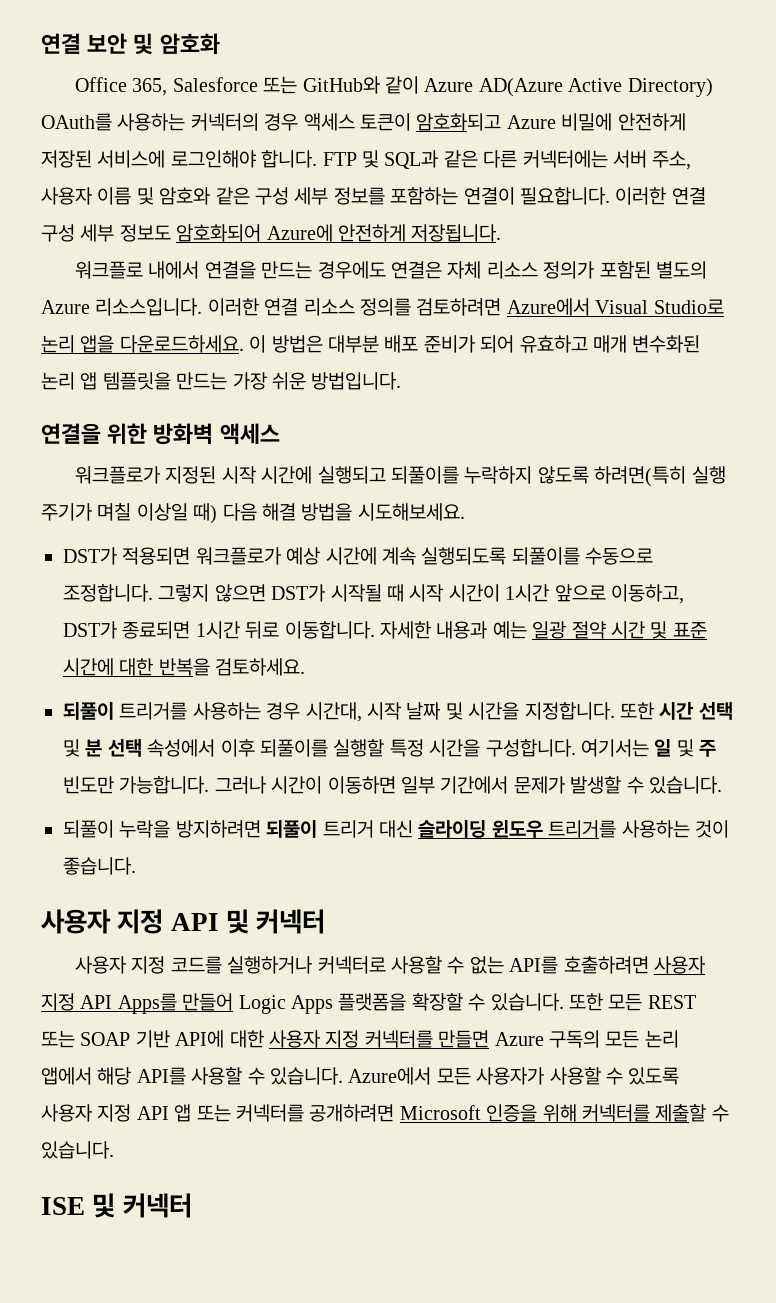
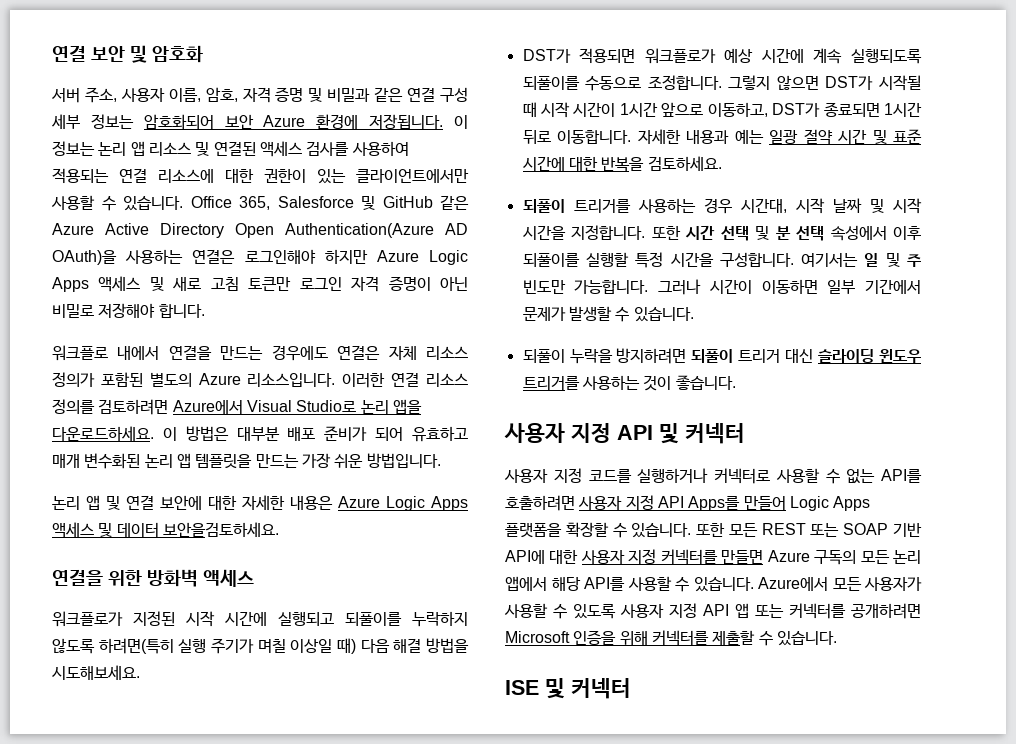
- Office 365, Salesforce 또는 GitHub와 같이 Azure AD(Azure Active Directory) OAuth를 사용하는 커넥터의 경우 액세스 토큰이 암호화되고 Azure 비밀에 안전하게 저장된 서비스에 로그인해야 합니다. FTP 및 SQL과 같은 다른 커넥터에는 서버 주소, 사용자 이름 및 암호와 같은 구성 세부 정보를 포함하는 연결이 필요합니다. 이러한 연결 구성 세부 정보도 암호화되어 Azure에 안전하게 저장됩니다.
+ 서버 주소, 사용자 이름, 암호, 자격 증명 및 비밀과 같은 연결 구성 세부 정보는 암호화되어 보안 Azure 환경에 저장됩니다. 이 정보는 논리 앱 리소스 및 연결된 액세스 검사를 사용하여 적용되는 연결 리소스에 대한 권한이 있는 클라이언트에서만 사용할 수 있습니다. Office 365, Salesforce 및 GitHub 같은 Azure Active Directory Open Authentication(Azure AD OAuth)을 사용하는 연결은 로그인해야 하지만 Azure Logic Apps 액세스 및 새로 고침 토큰만 로그인 자격 증명이 아닌 비밀로 저장해야 합니다.
+ 논리 앱 및 연결 보안에 대한 자세한 내용은 Azure Logic Apps 액세스 및 데이터 보안을검토하세요.
- 되풀이 트리거를 사용하는 경우 시간대, 시작 날짜 및 시간을 지정합니다.
+ 되풀이 트리거를 사용하는 경우 시간대, 시작 날짜 및 시작 시간을 지정합니다.

